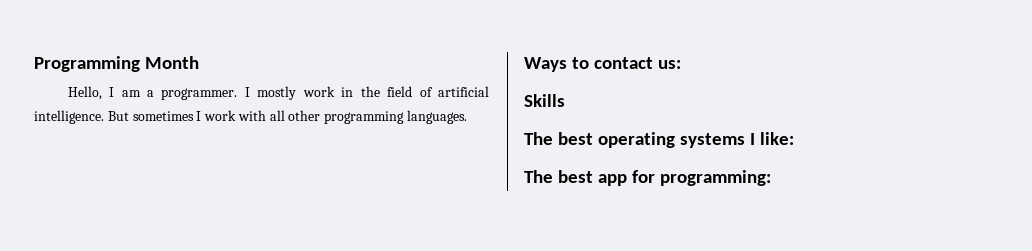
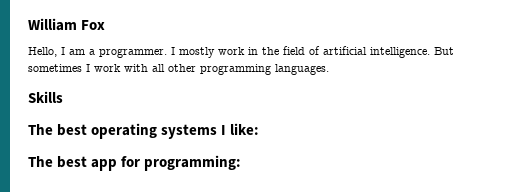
- Programming Month
+ William Fox
- Ways to contact us:

